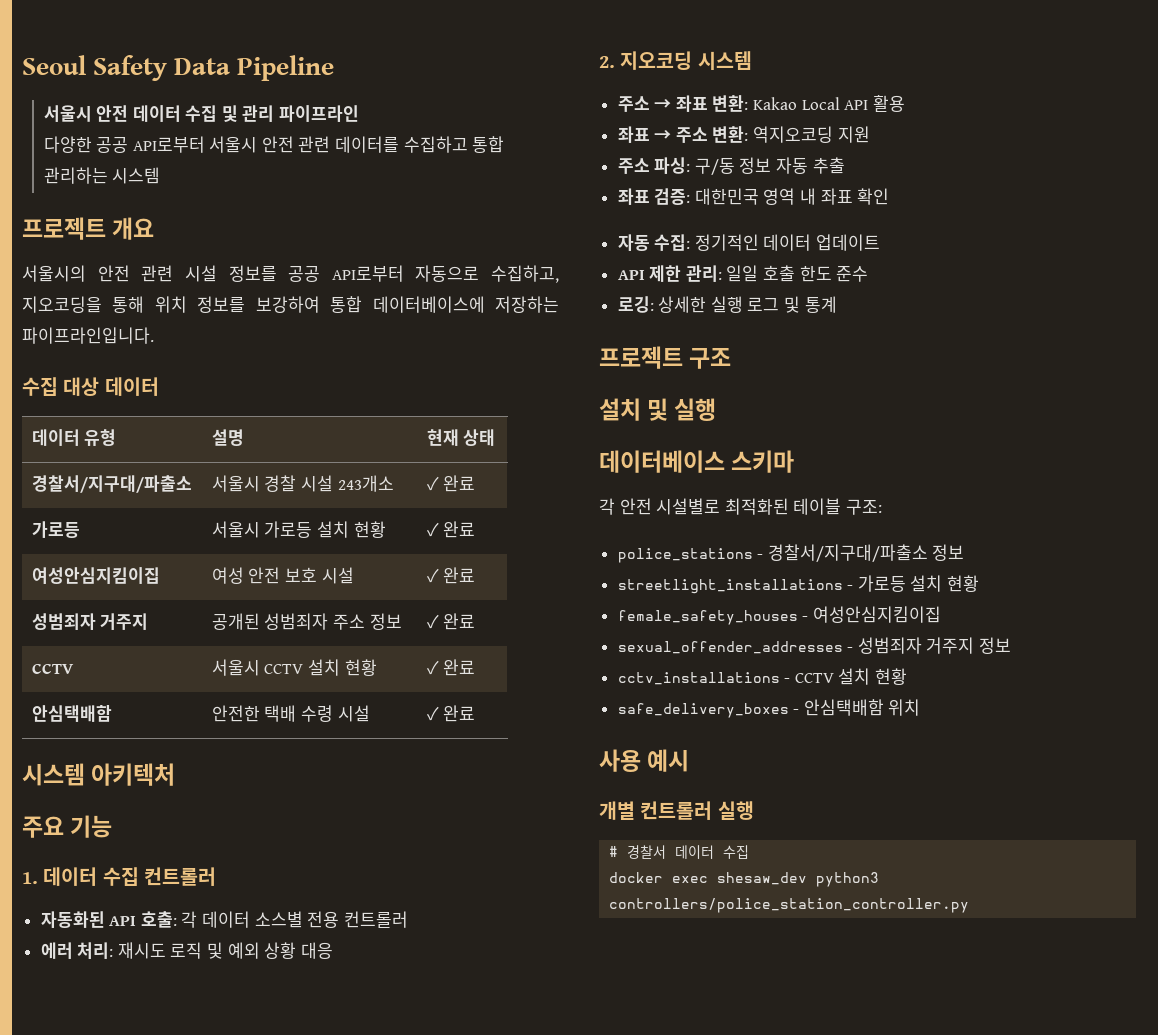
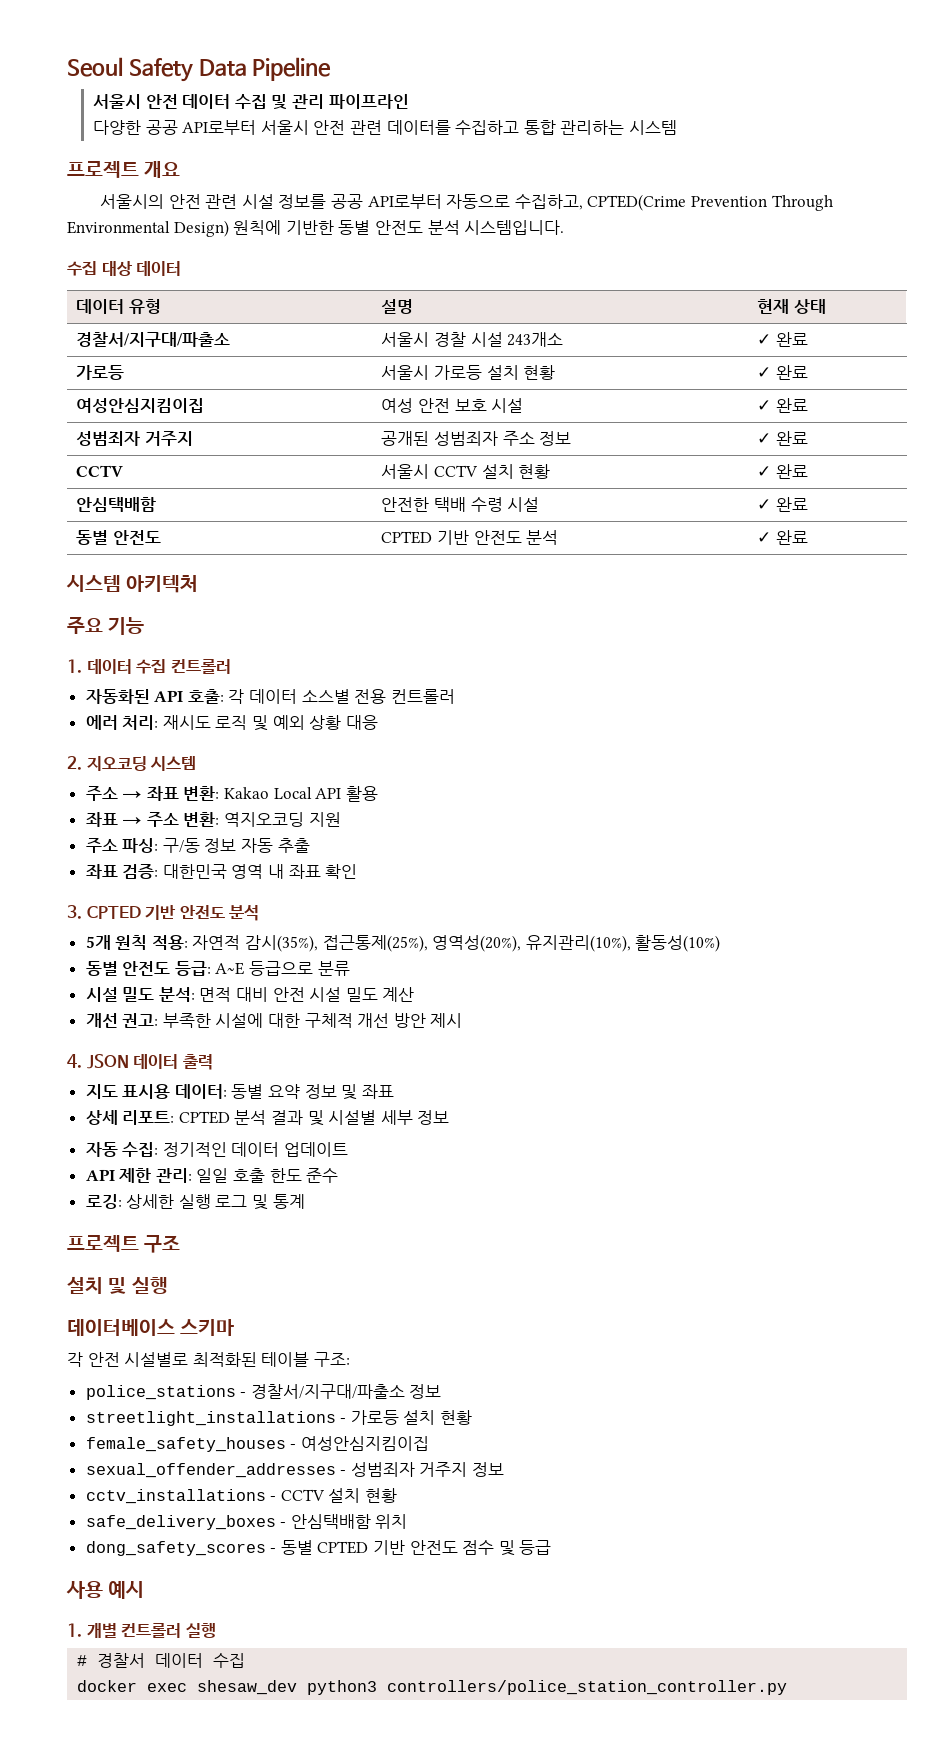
- 서울시의 안전 관련 시설 정보를 공공 API로부터 자동으로 수집하고, 지오코딩을 통해 위치 정보를 보강하여 통합 데이터베이스에 저장하는 파이프라인입니다.
+ 서울시의 안전 관련 시설 정보를 공공 API로부터 자동으로 수집하고, CPTED(Crime Prevention Through Environmental Design) 원칙에 기반한 동별 안전도 분석 시스템입니다.
+ 동별 안전도 | CPTED 기반 안전도 분석 | ✓ 완료
+ 3. CPTED 기반 안전도 분석
+ 5개 원칙 적용: 자연적 감시(35%), 접근통제(25%), 영역성(20%), 유지관리(10%), 활동성(10%)
+ 동별 안전도 등급: A~E 등급으로 분류
+ 시설 밀도 분석: 면적 대비 안전 시설 밀도 계산
+ 개선 권고: 부족한 시설에 대한 구체적 개선 방안 제시
+ 4. JSON 데이터 출력
+ 지도 표시용 데이터: 동별 요약 정보 및 좌표
+ 상세 리포트: CPTED 분석 결과 및 시설별 세부 정보
+ dong_safety_scores - 동별 CPTED 기반 안전도 점수 및 등급
- 개별 컨트롤러 실행
+ 1. 개별 컨트롤러 실행

